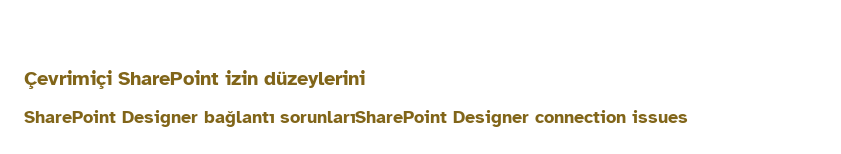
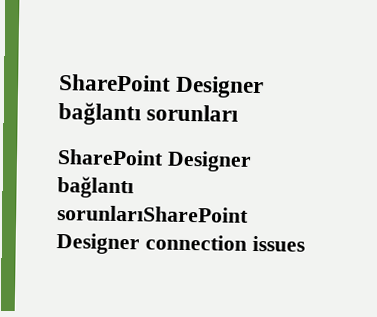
- Çevrimiçi SharePoint izin düzeylerini
+ SharePoint Designer bağlantı sorunları

